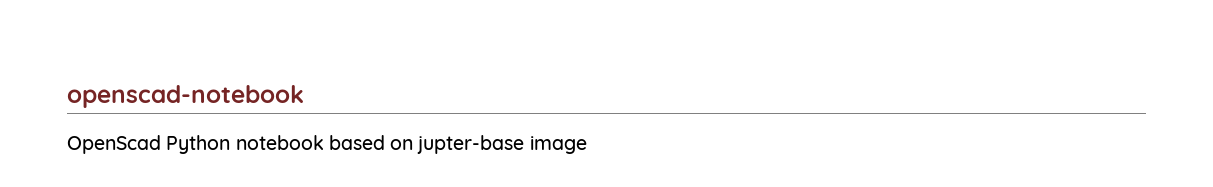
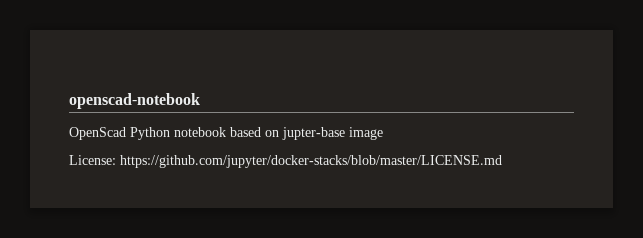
+ License: https://github.com/jupyter/docker-stacks/blob/master/LICENSE.md

